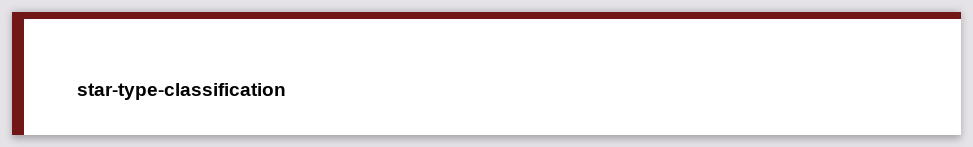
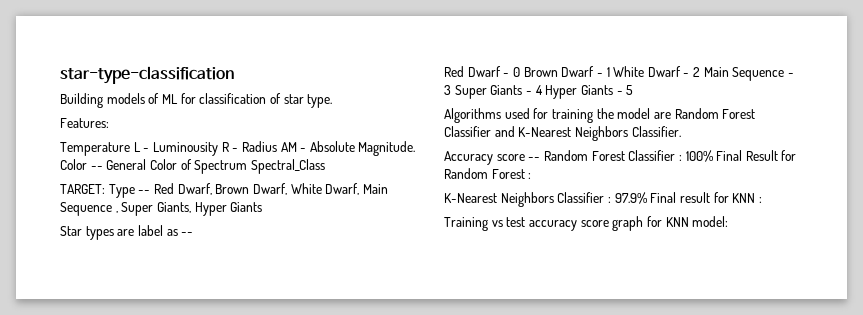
+ Building models of ML for classification of star type.
+ Features:
+ Temperature L - Luminousity R - Radius AM - Absolute Magnitude. Color -- General Color of Spectrum Spectral_Class
+ TARGET: Type -- Red Dwarf, Brown Dwarf, White Dwarf, Main Sequence , Super Giants, Hyper Giants
+ Star types are label as --
+ Red Dwarf - 0 Brown Dwarf - 1 White Dwarf - 2 Main Sequence - 3 Super Giants - 4 Hyper Giants - 5
+ Algorithms used for training the model are Random Forest Classifier and K-Nearest Neighbors Classifier.
+ Accuracy score -- Random Forest Classifier : 100% Final Result for Random Forest :
+ K-Nearest Neighbors Classifier : 97.9% Final result for KNN :
+ Training vs test accuracy score graph for KNN model:

